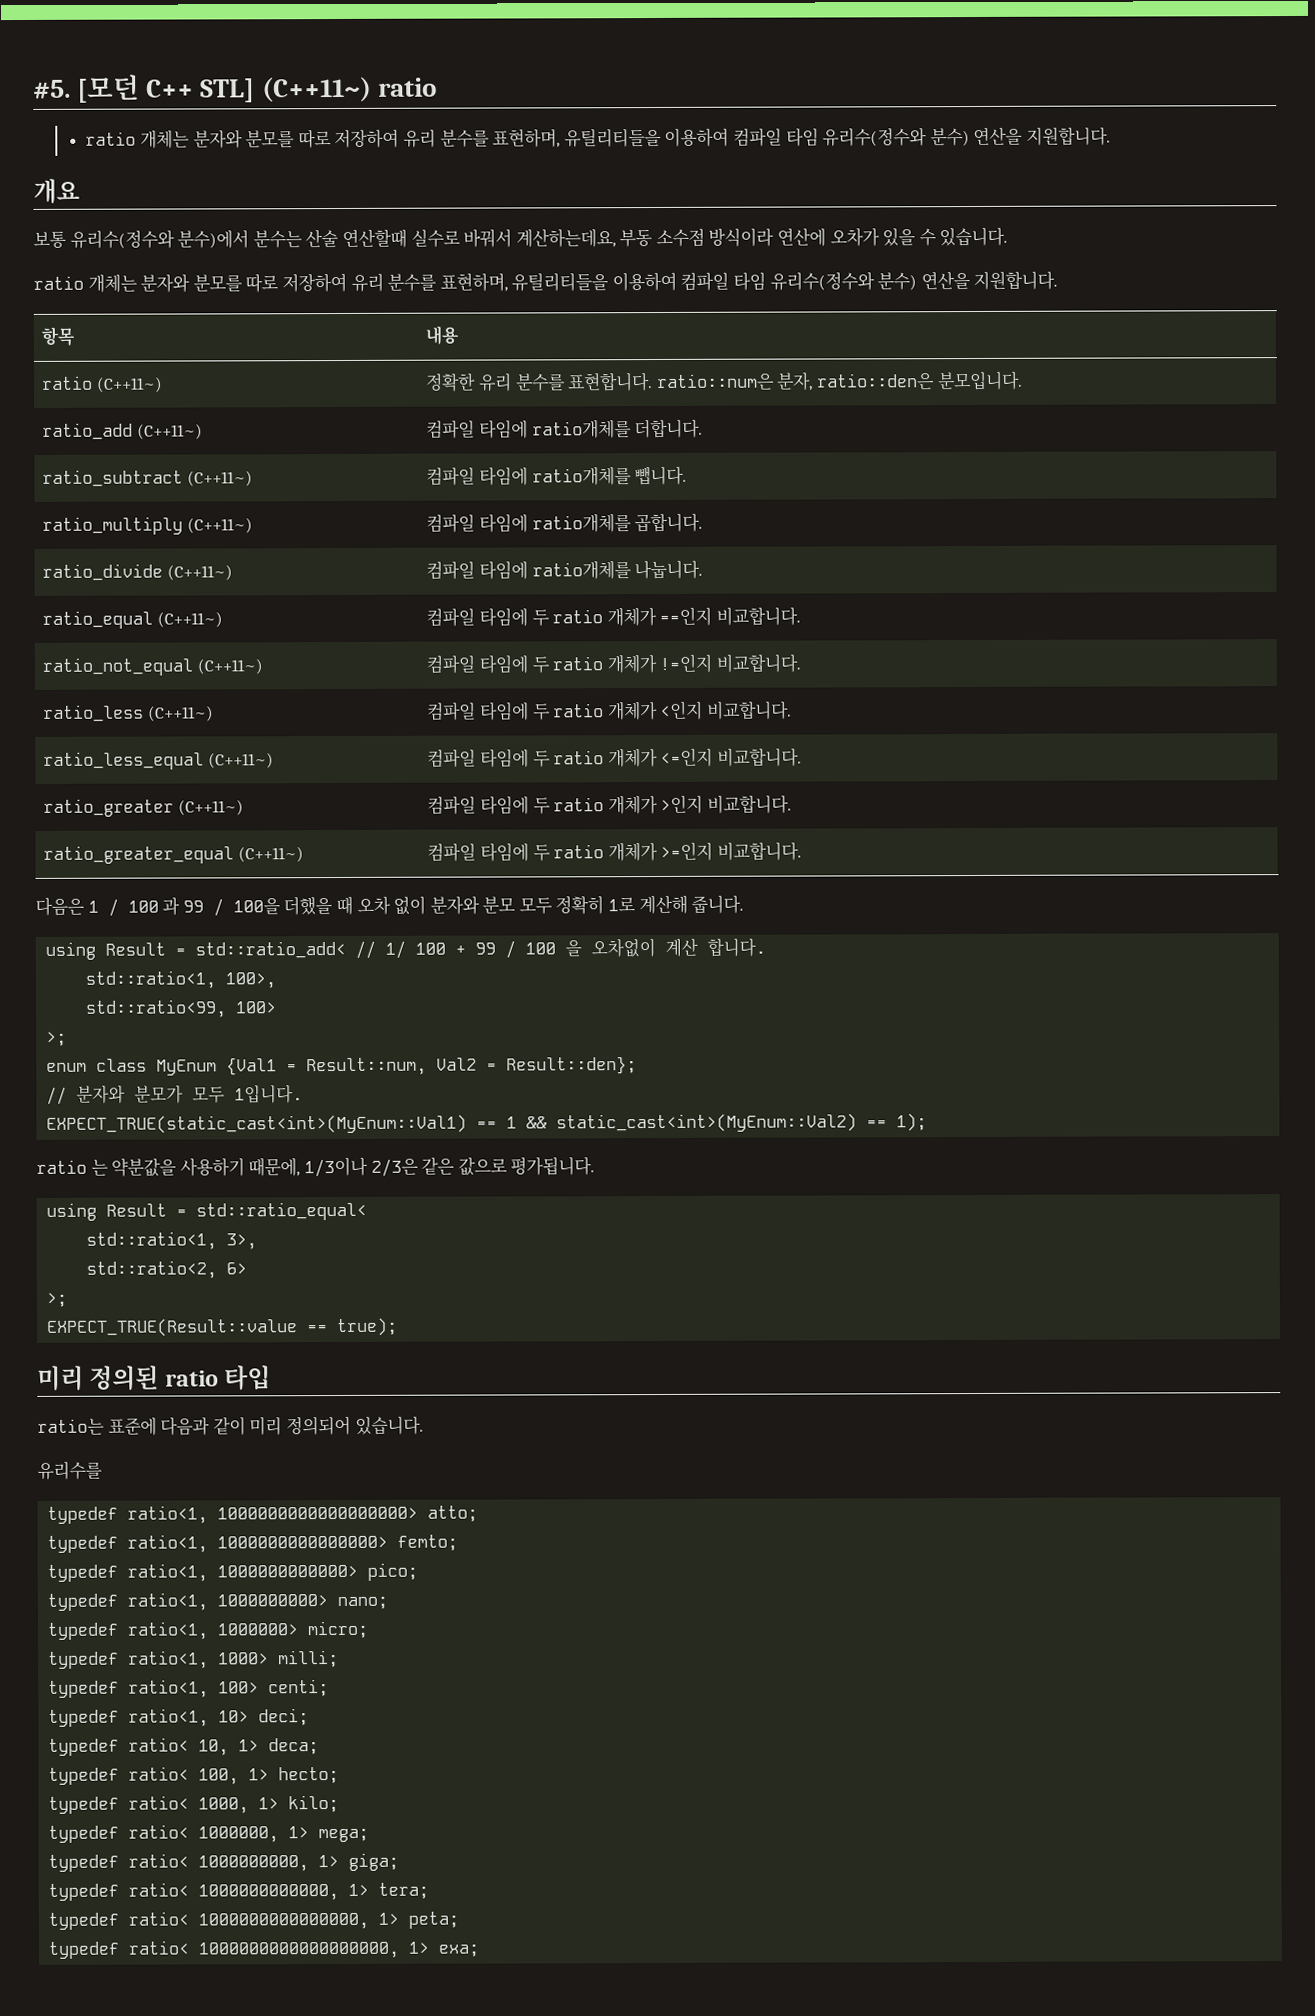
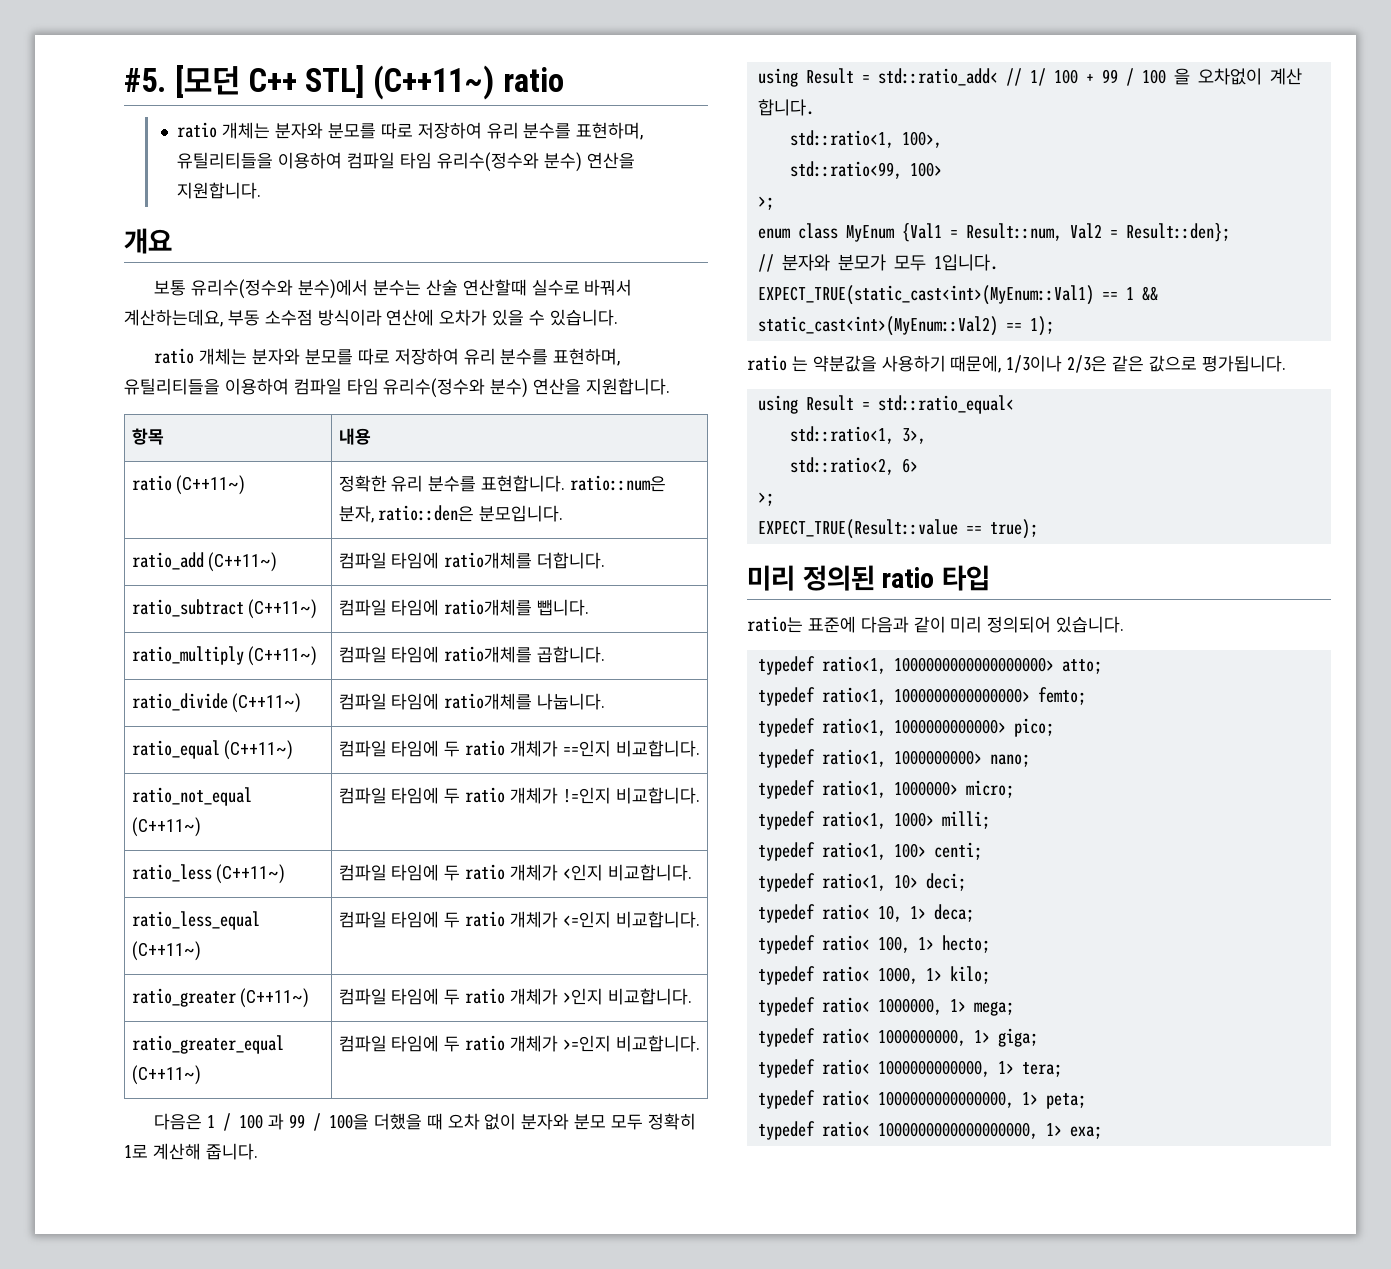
- 유리수를

